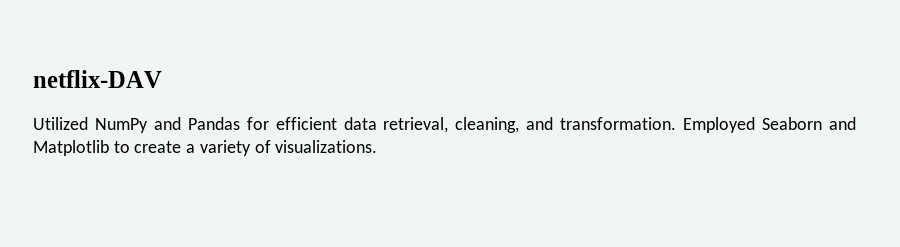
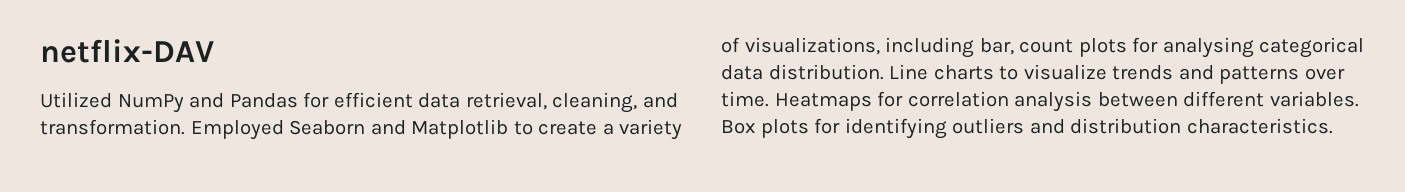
- Employed Seaborn and Matplotlib to create a variety of visualizations.
+ Employed Seaborn and Matplotlib to create a variety of visualizations, including bar, count plots for analysing categorical data distribution. Line charts to visualize trends and patterns over time. Heatmaps for correlation analysis between different variables. Box plots for identifying outliers and distribution characteristics.

